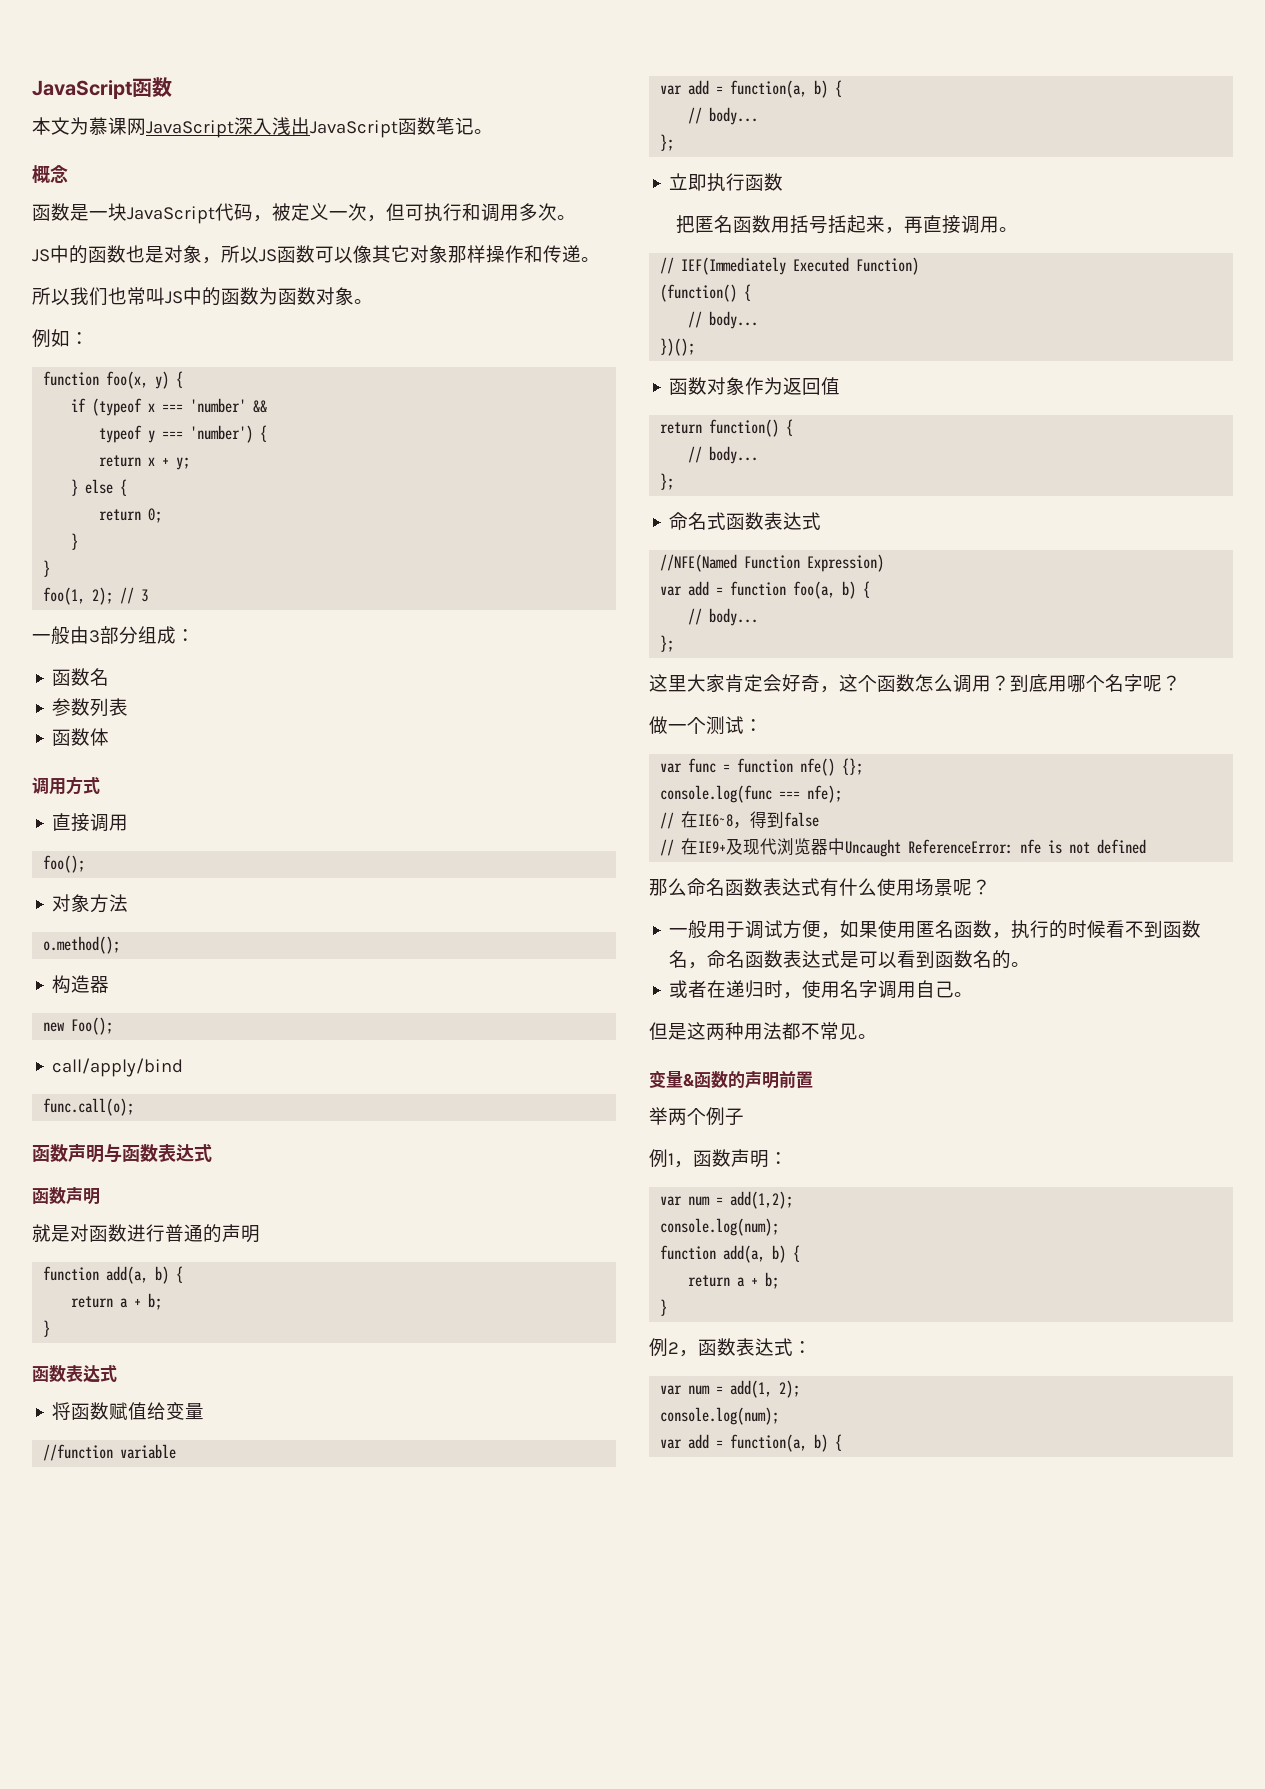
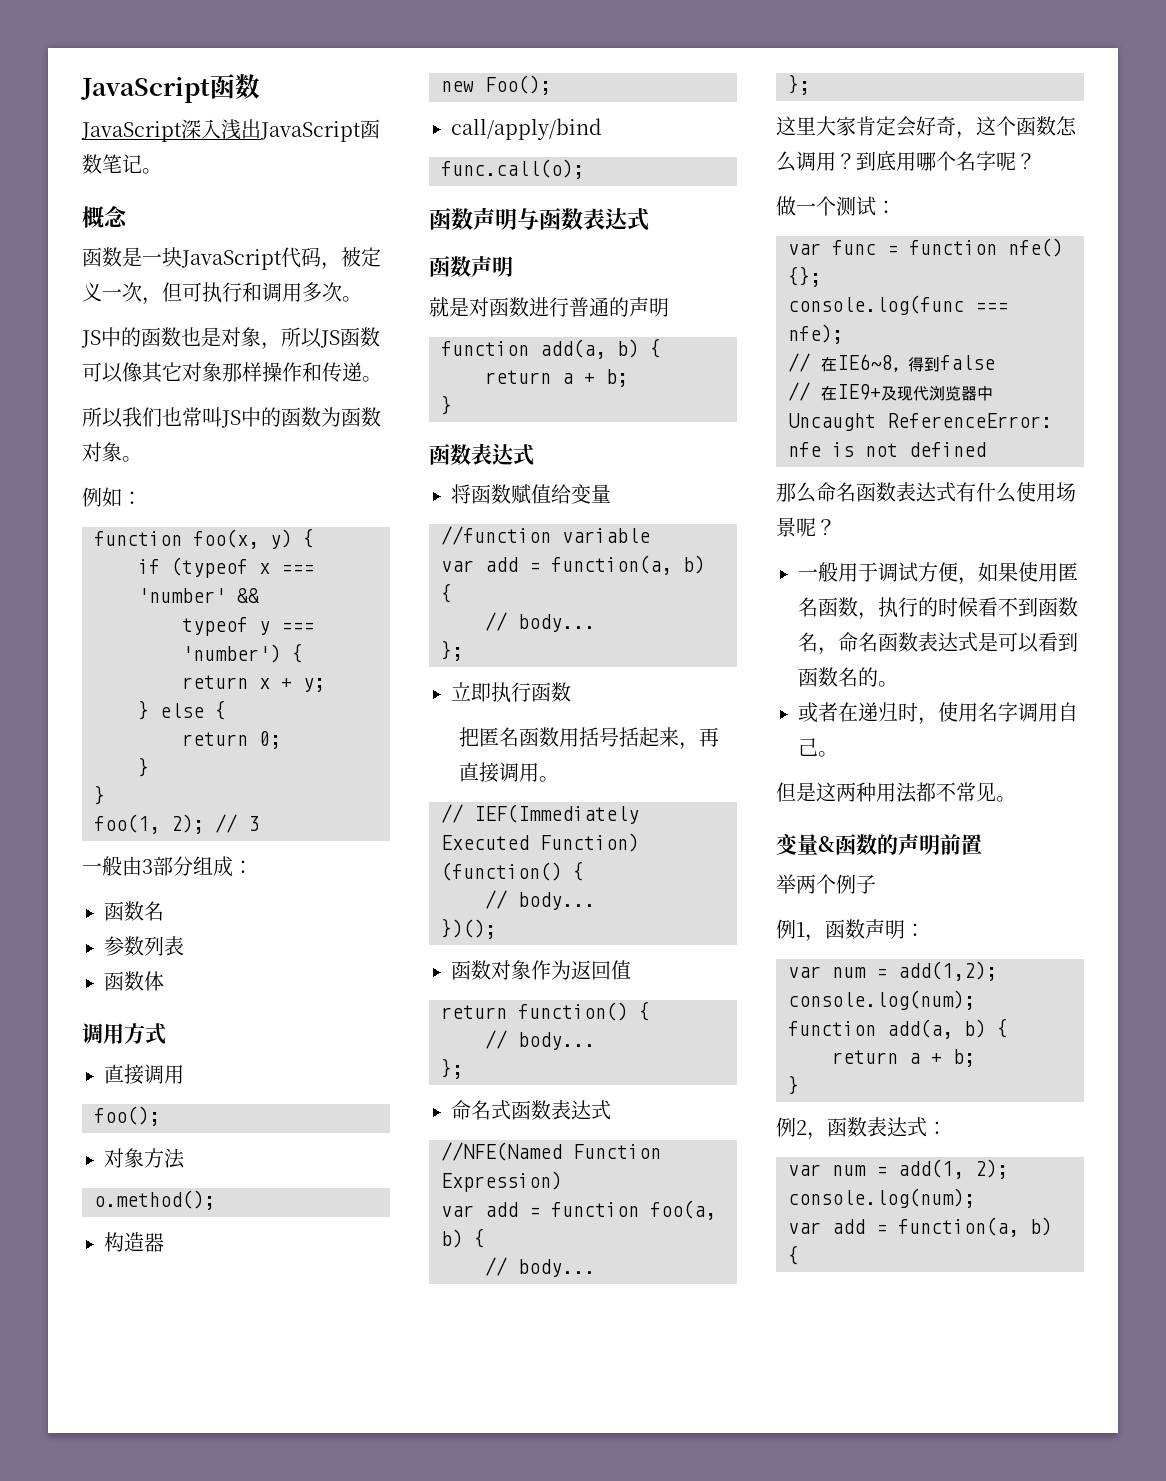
- 本文为慕课网JavaScript深入浅出JavaScript函数笔记。
+ JavaScript深入浅出JavaScript函数笔记。

